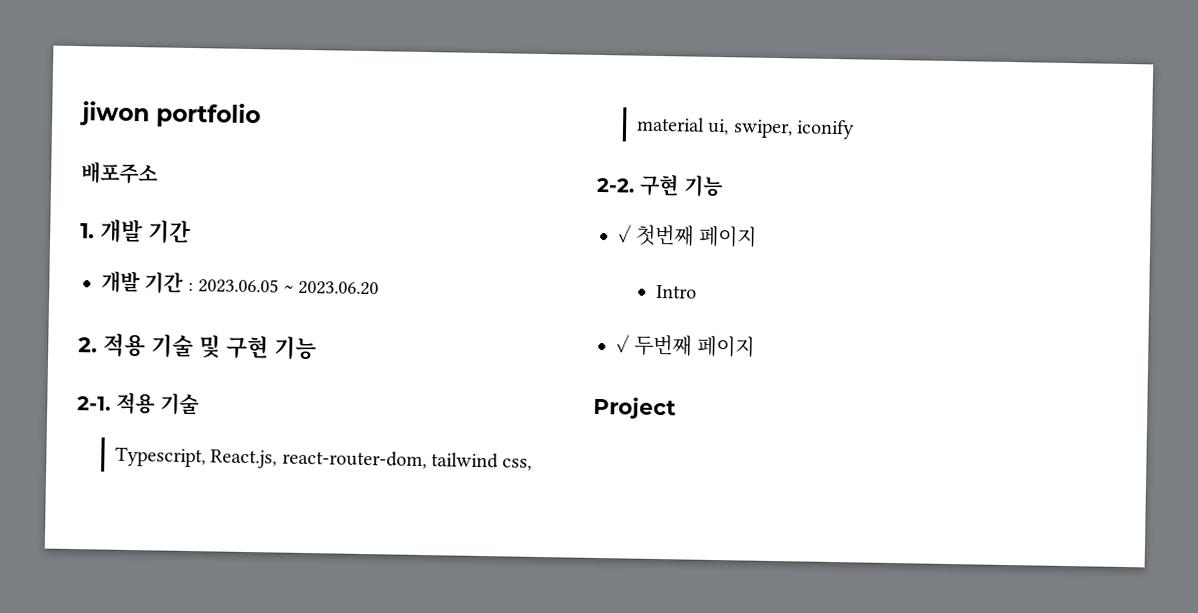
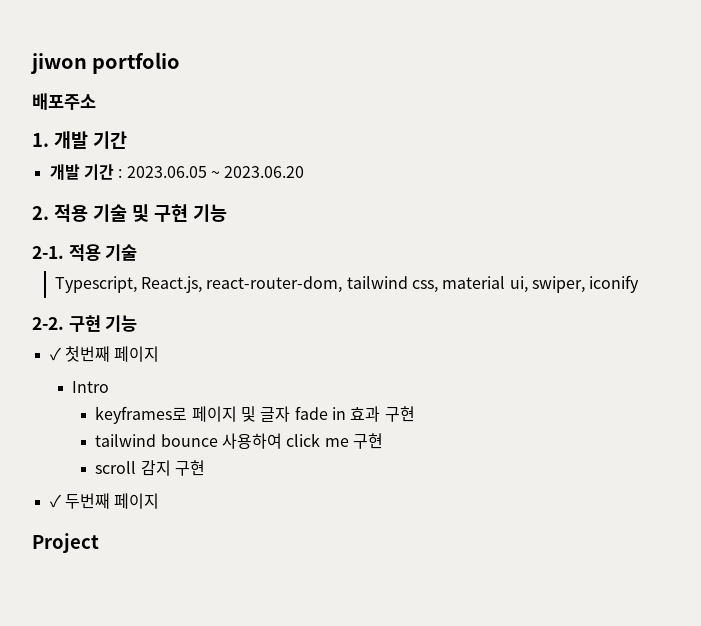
+ keyframes로 페이지 및 글자 fade in 효과 구현
+ tailwind bounce 사용하여 click me 구현
+ scroll 감지 구현

